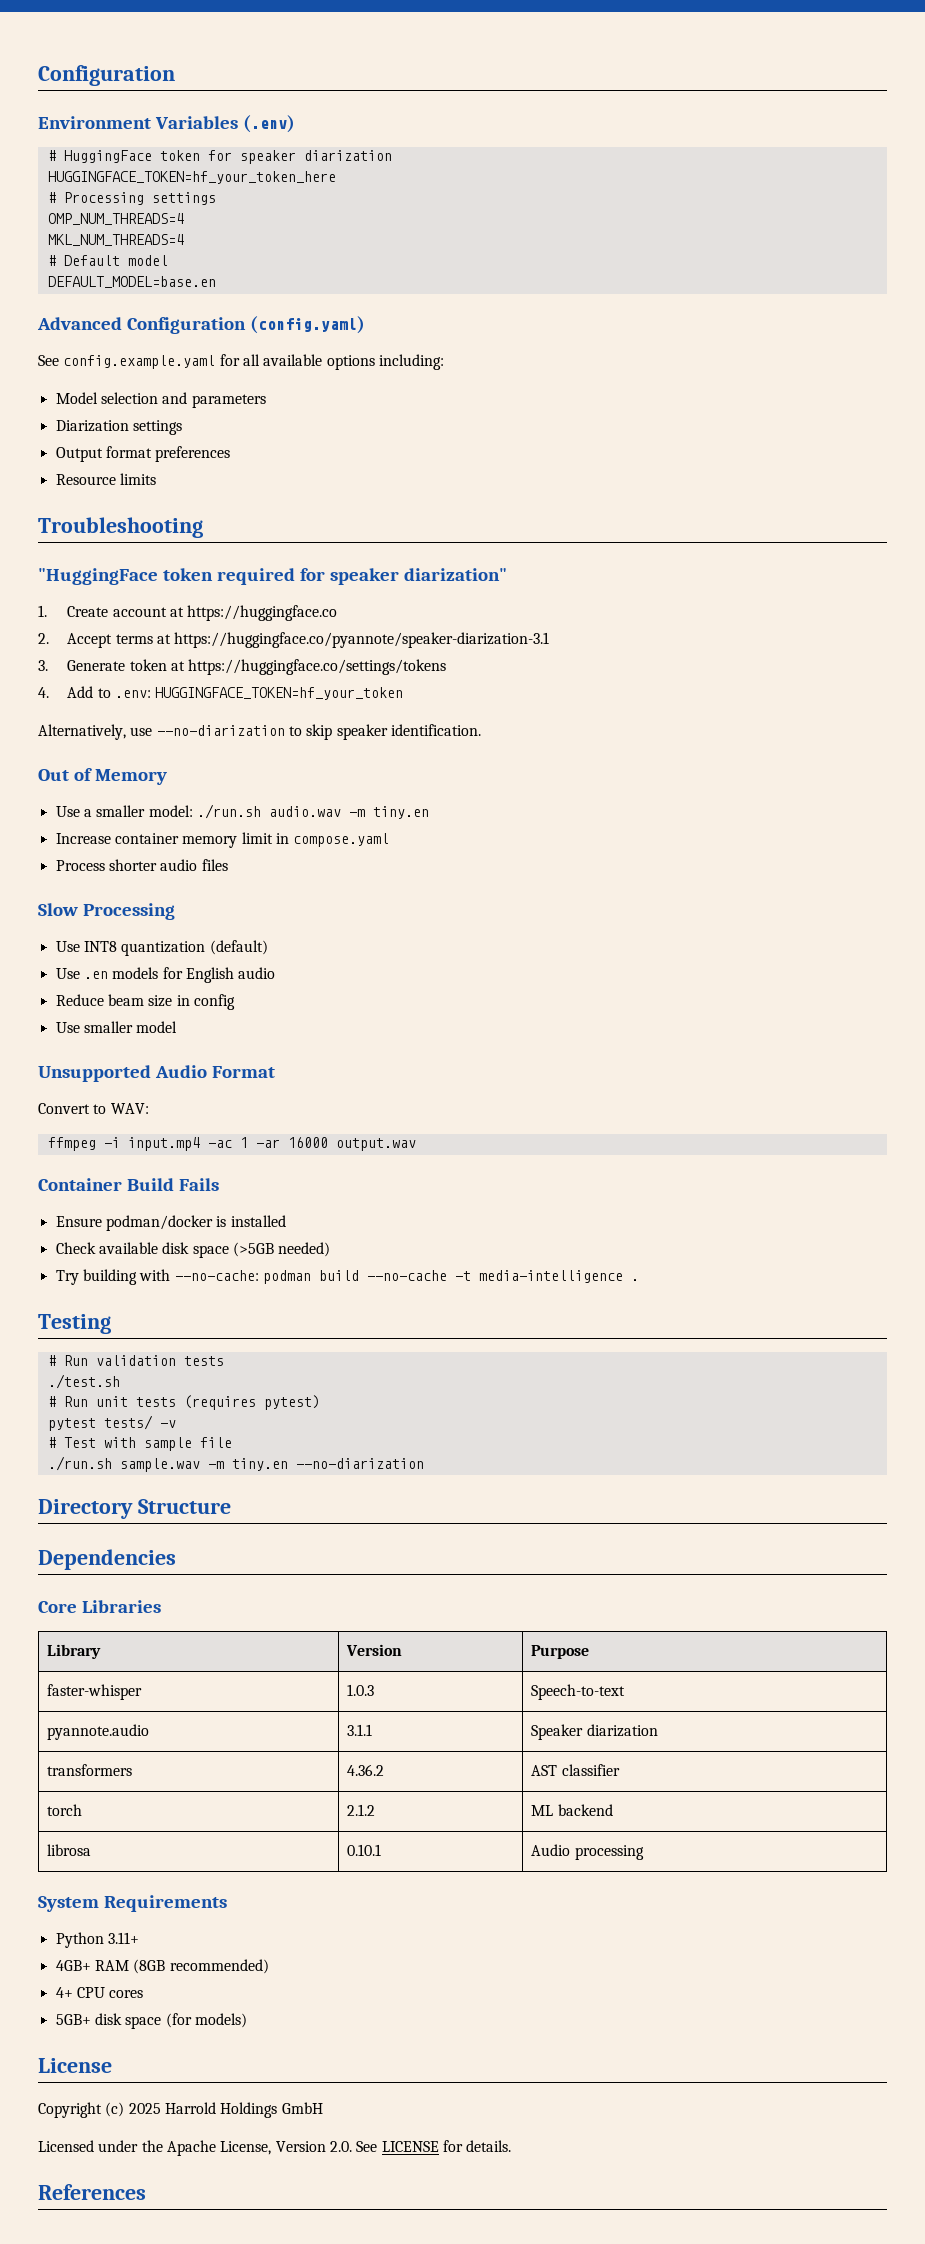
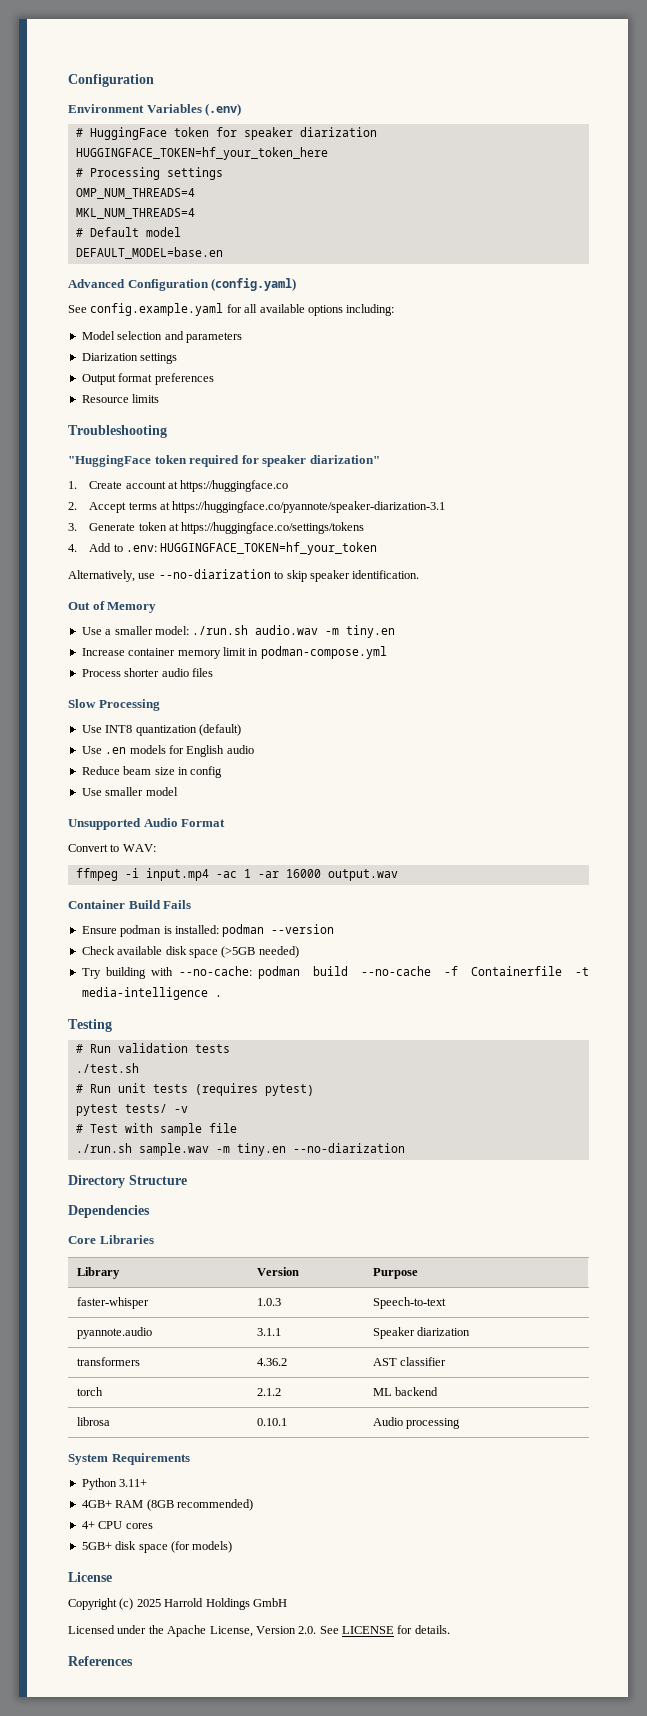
- Increase container memory limit in compose.yaml
+ Increase container memory limit in podman-compose.yml
- Ensure podman/docker is installed
+ Ensure podman is installed: podman --version
- Try building with --no-cache: podman build --no-cache -t media-intelligence .
+ Try building with --no-cache: podman build --no-cache -f Containerfile -t media-intelligence .

